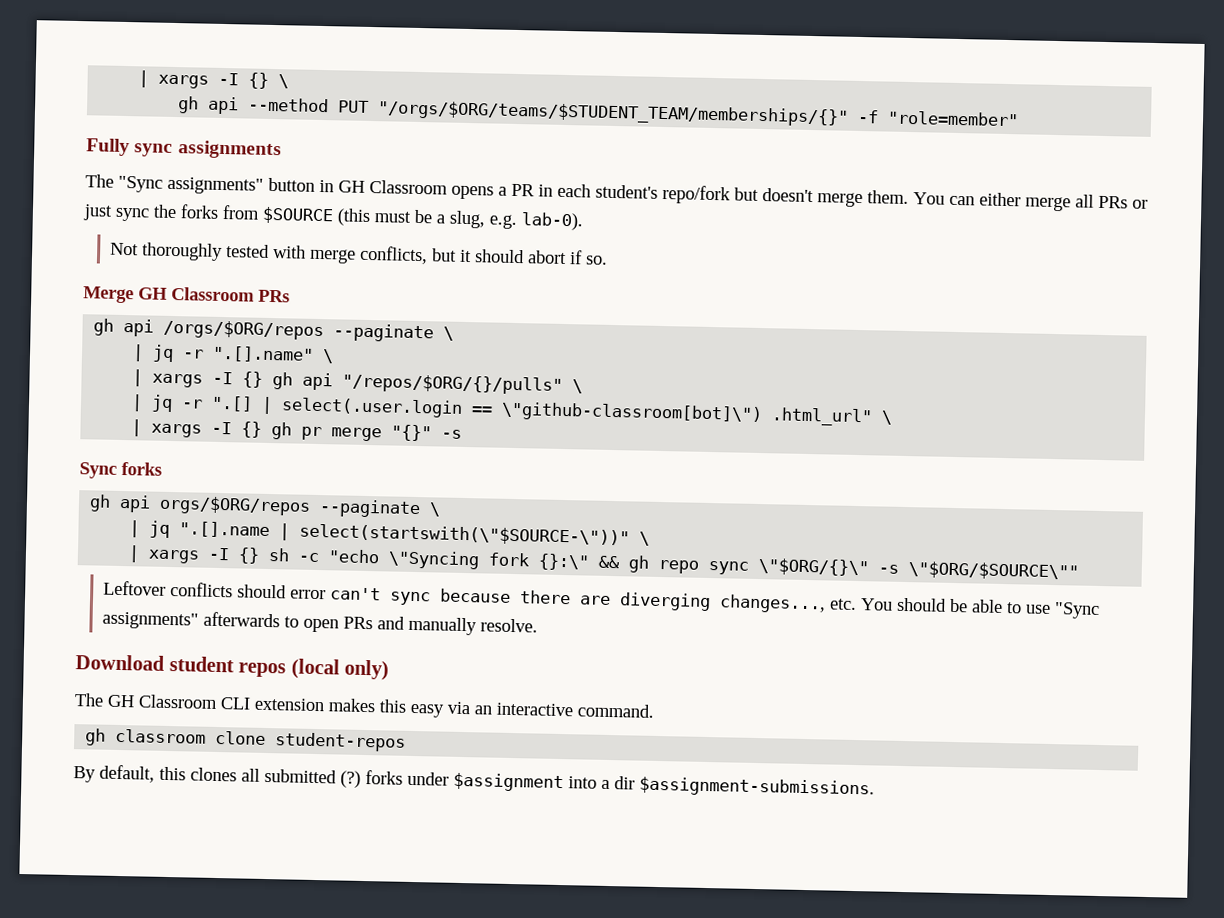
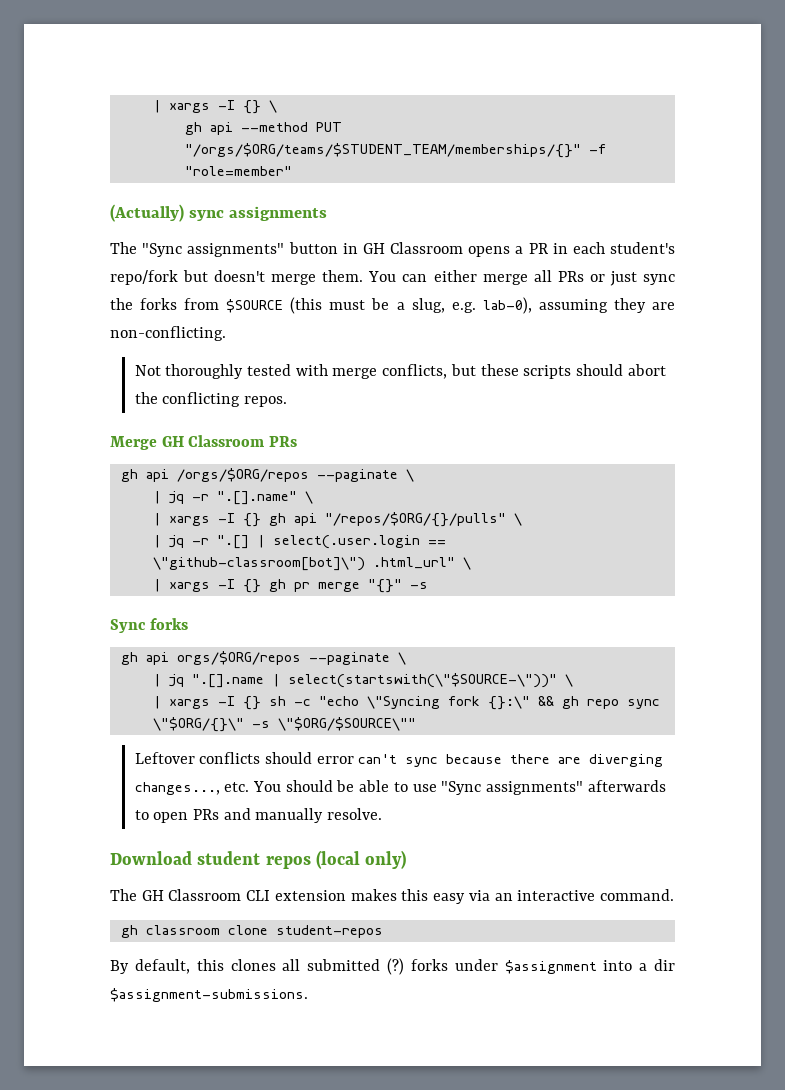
- Fully sync assignments
+ (Actually) sync assignments
- You can either merge all PRs or just sync the forks from $SOURCE (this must be a slug, e.g. lab-0).
+ You can either merge all PRs or just sync the forks from $SOURCE (this must be a slug, e.g. lab-0), assuming they are non-conflicting.
- Not thoroughly tested with merge conflicts, but it should abort if so.
+ Not thoroughly tested with merge conflicts, but these scripts should abort the conflicting repos.

